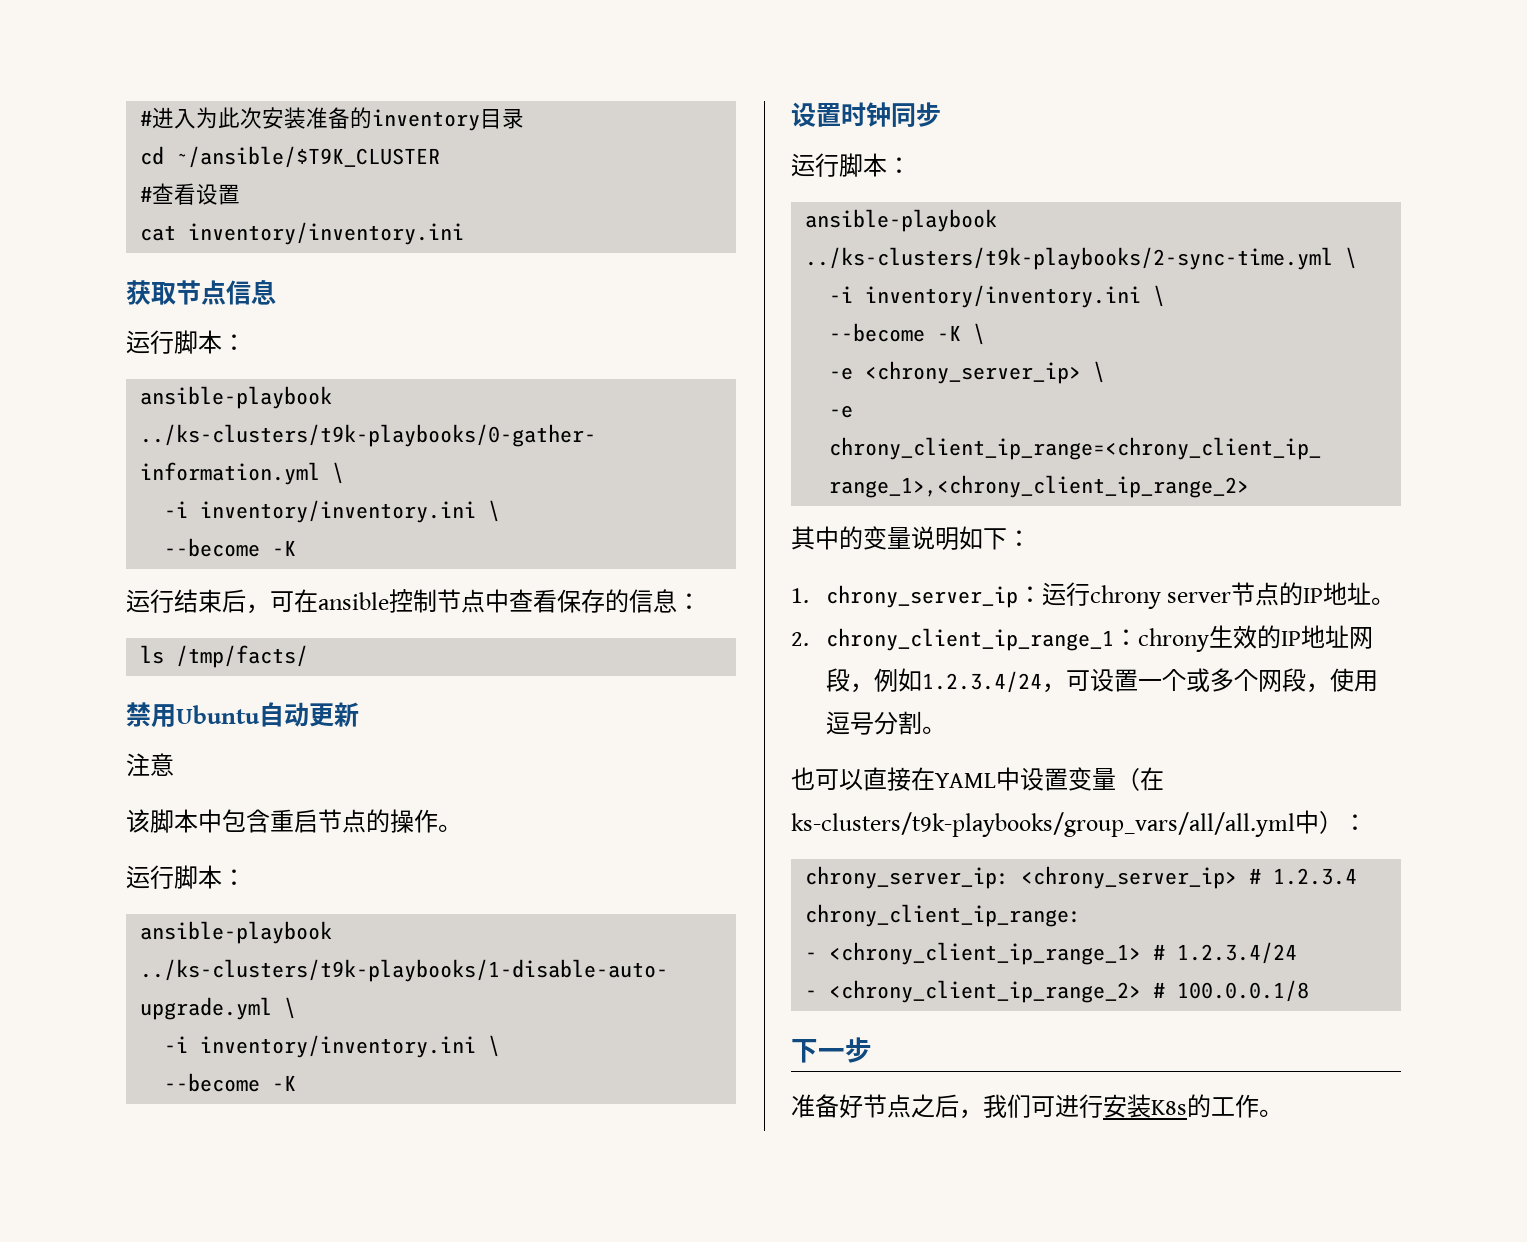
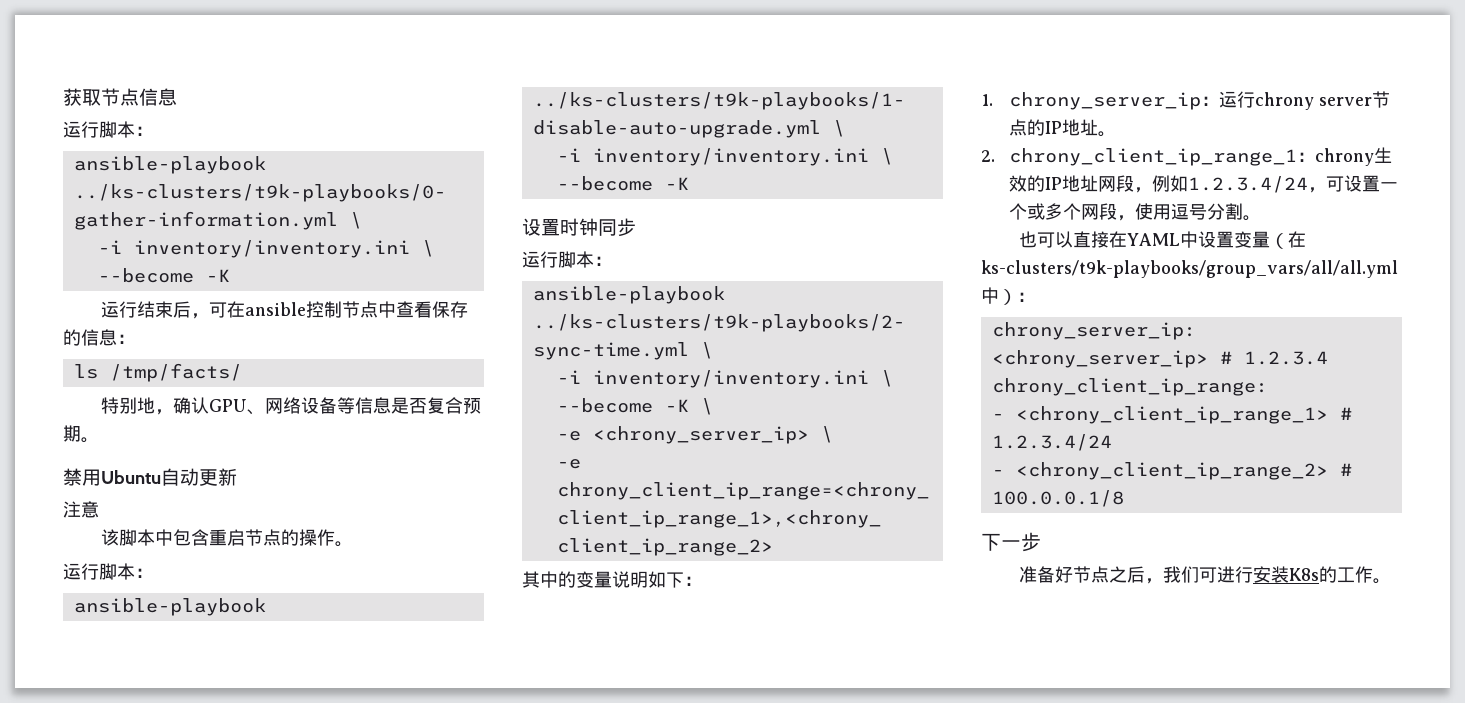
- #进入为此次安装准备的inventory目录
- cd ~/ansible/$T9K_CLUSTER
- #查看设置
- cat inventory/inventory.ini
+ 特别地，确认GPU、网络设备等信息是否复合预期。

